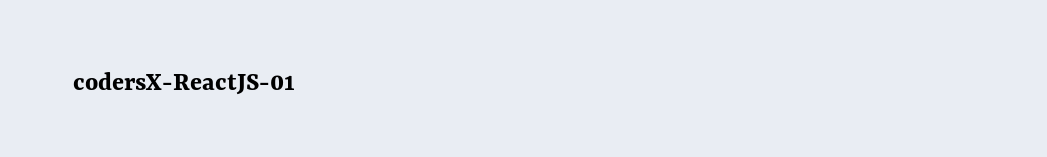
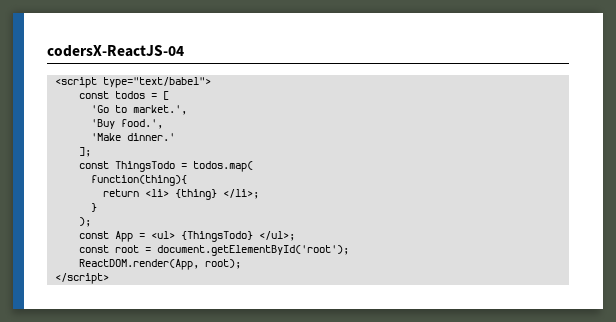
- codersX-ReactJS-01
+ codersX-ReactJS-04
+ <script type="text/babel">
+ const todos = [
+ 'Go to market.',
+ 'Buy food.',
+ 'Make dinner.'
+ ];
+ const ThingsTodo = todos.map(
+ function(thing){
+ return <li> {thing} </li>;
+ }
+ );
+ const App = <ul> {ThingsTodo} </ul>;
+ const root = document.getElementById('root');
+ ReactDOM.render(App, root);
+ </script>

